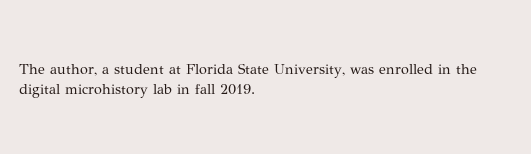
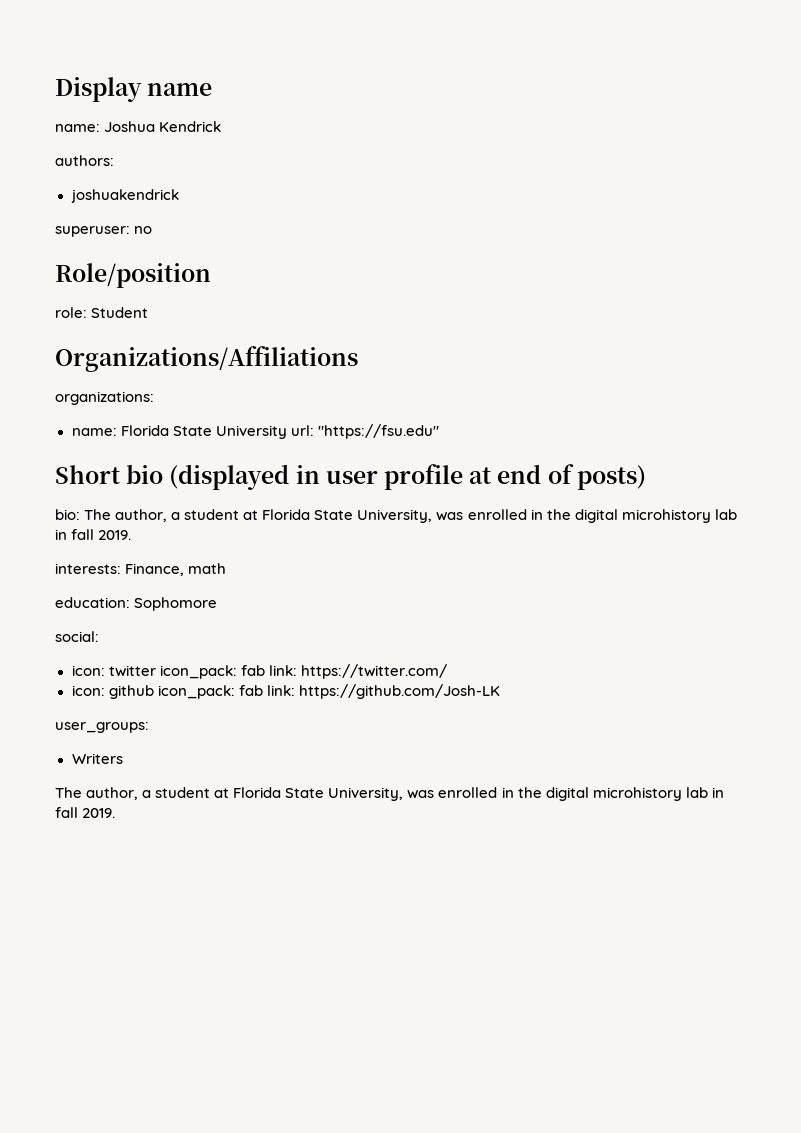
- The author, a student at Florida State University, was enrolled in the digital microhistory lab in fall 2019.
+ Display name
+ name: Joshua Kendrick
+ authors:
+ joshuakendrick
+ superuser: no
+ Role/position
+ role: Student
+ Organizations/Affiliations
+ organizations:
+ name: Florida State University url: "https://fsu.edu"
+ Short bio (displayed in user profile at end of posts)
+ bio: The author, a student at Florida State University, was enrolled in the digital microhistory lab in fall 2019.
+ interests: Finance, math
+ education: Sophomore
+ social:
+ icon: twitter icon_pack: fab link: https://twitter.com/
+ icon: github icon_pack: fab link: https://github.com/Josh-LK
+ user_groups:
+ Writers
+ The author, a student at Florida State University, was enrolled in the digital microhistory lab in fall 2019.

